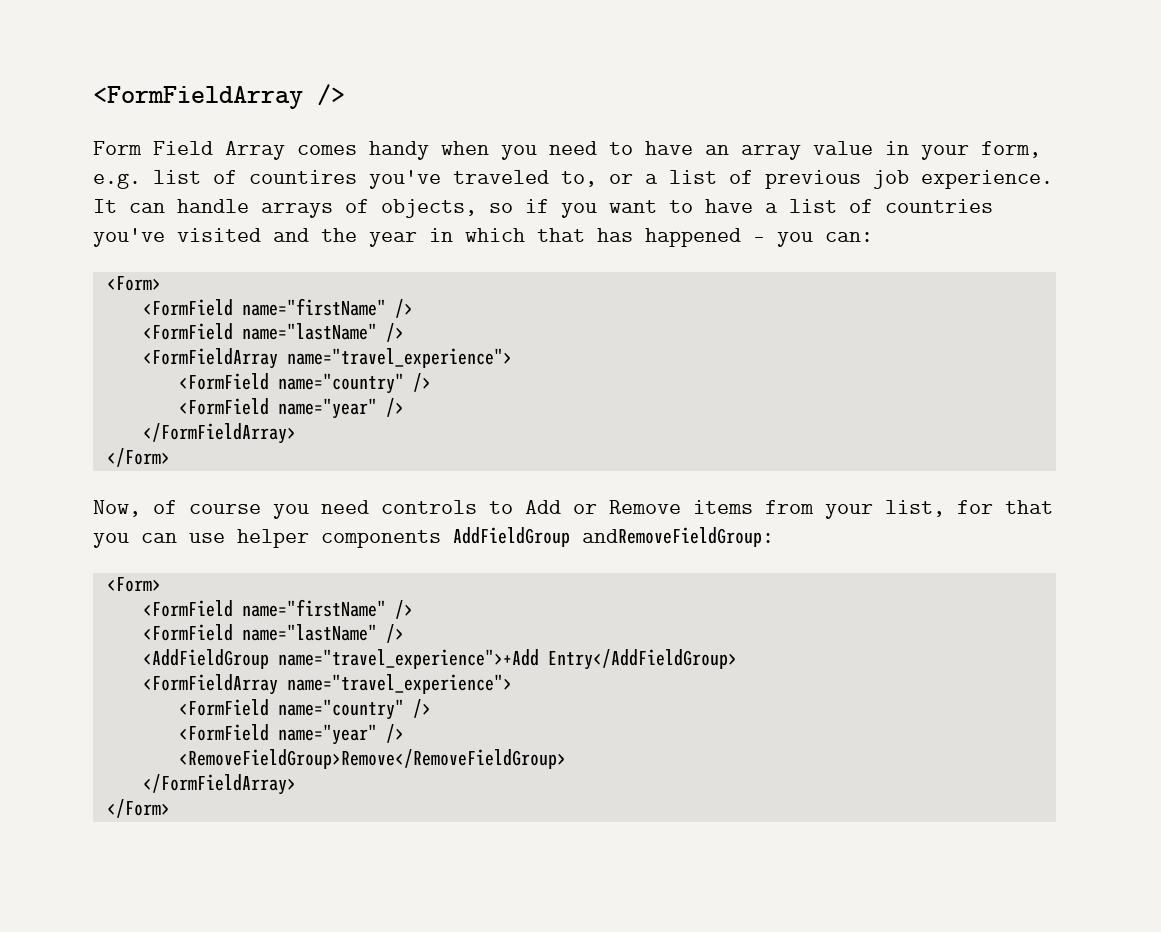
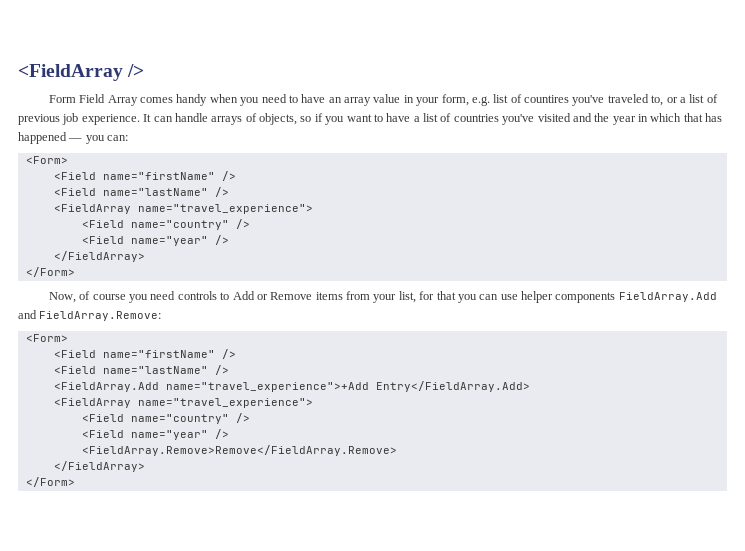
- <FormFieldArray />
+ <FieldArray />
  It can handle arrays of objects, so if you want to have a list of countries you've visited and the year in which that has happened — you can:
  <Form>
- <FormField name="firstName" />
- <FormField name="lastName" />
- <FormFieldArray name="travel_experience">
- <FormField name="country" />
- <FormField name="year" />
- </FormFieldArray>
+ <Field name="firstName" />
+ <Field name="lastName" />
+ <FieldArray name="travel_experience">
+ <Field name="country" />
+ <Field name="year" />
+ </FieldArray>
- Now, of course you need controls to Add or Remove items from your list, for that you can use helper components AddFieldGroup andRemoveFieldGroup:
+ Now, of course you need controls to Add or Remove items from your list, for that you can use helper components FieldArray.Add and FieldArray.Remove:
  <Form>
- <FormField name="firstName" />
- <FormField name="lastName" />
- <AddFieldGroup name="travel_experience">+Add Entry</AddFieldGroup>
- <FormFieldArray name="travel_experience">
- <FormField name="country" />
- <FormField name="year" />
- <RemoveFieldGroup>Remove</RemoveFieldGroup>
- </FormFieldArray>
+ <Field name="firstName" />
+ <Field name="lastName" />
+ <FieldArray.Add name="travel_experience">+Add Entry</FieldArray.Add>
+ <FieldArray name="travel_experience">
+ <Field name="country" />
+ <Field name="year" />
+ <FieldArray.Remove>Remove</FieldArray.Remove>
+ </FieldArray>

